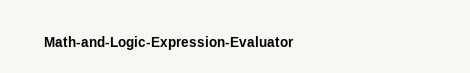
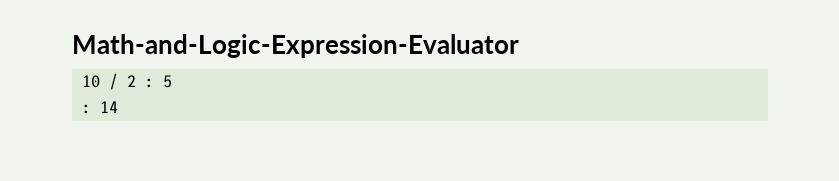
+ 10 / 2 : 5
+ : 14

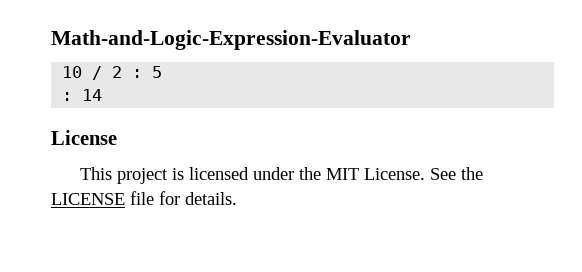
+ License
+ This project is licensed under the MIT License. See the LICENSE file for details.

